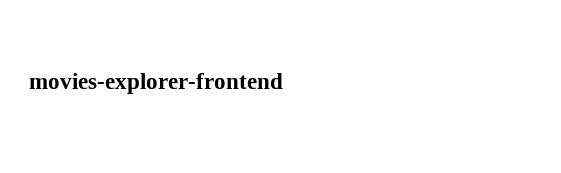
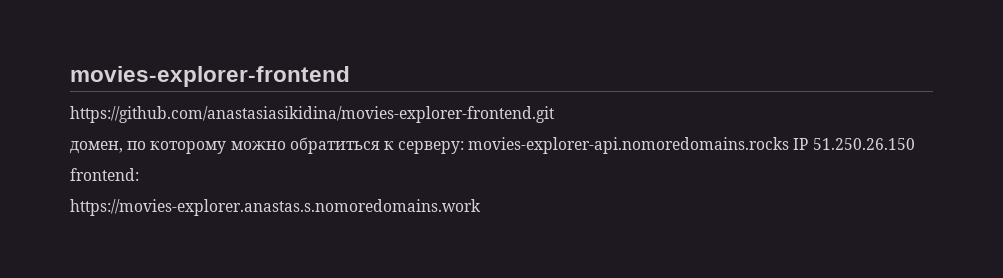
+ https://github.com/anastasiasikidina/movies-explorer-frontend.git
+ домен, по которому можно обратиться к серверу: movies-explorer-api.nomoredomains.rocks IP 51.250.26.150
+ frontend:
+ https://movies-explorer.anastas.s.nomoredomains.work

